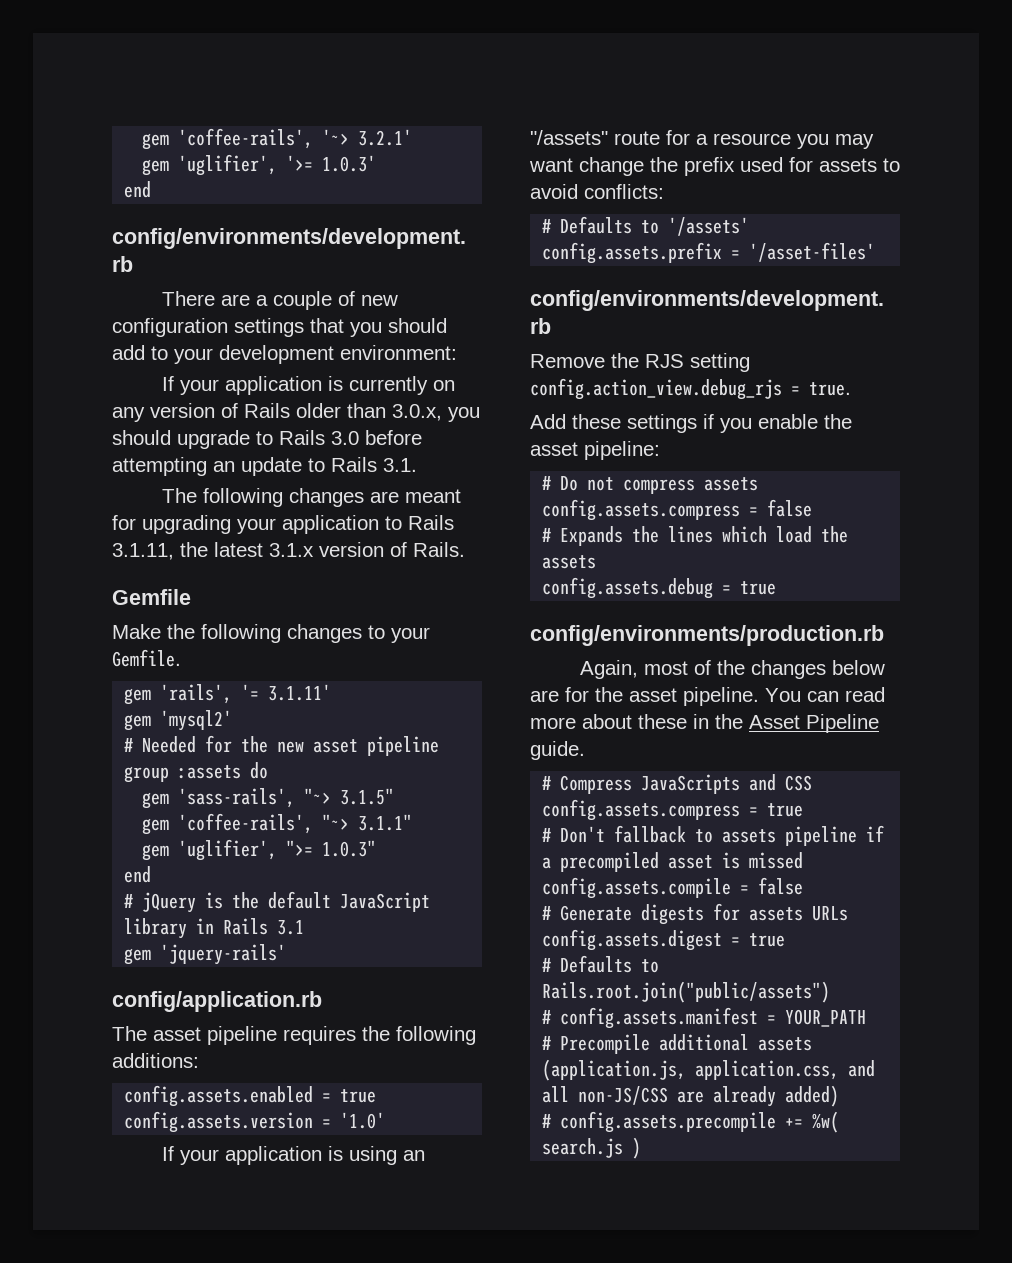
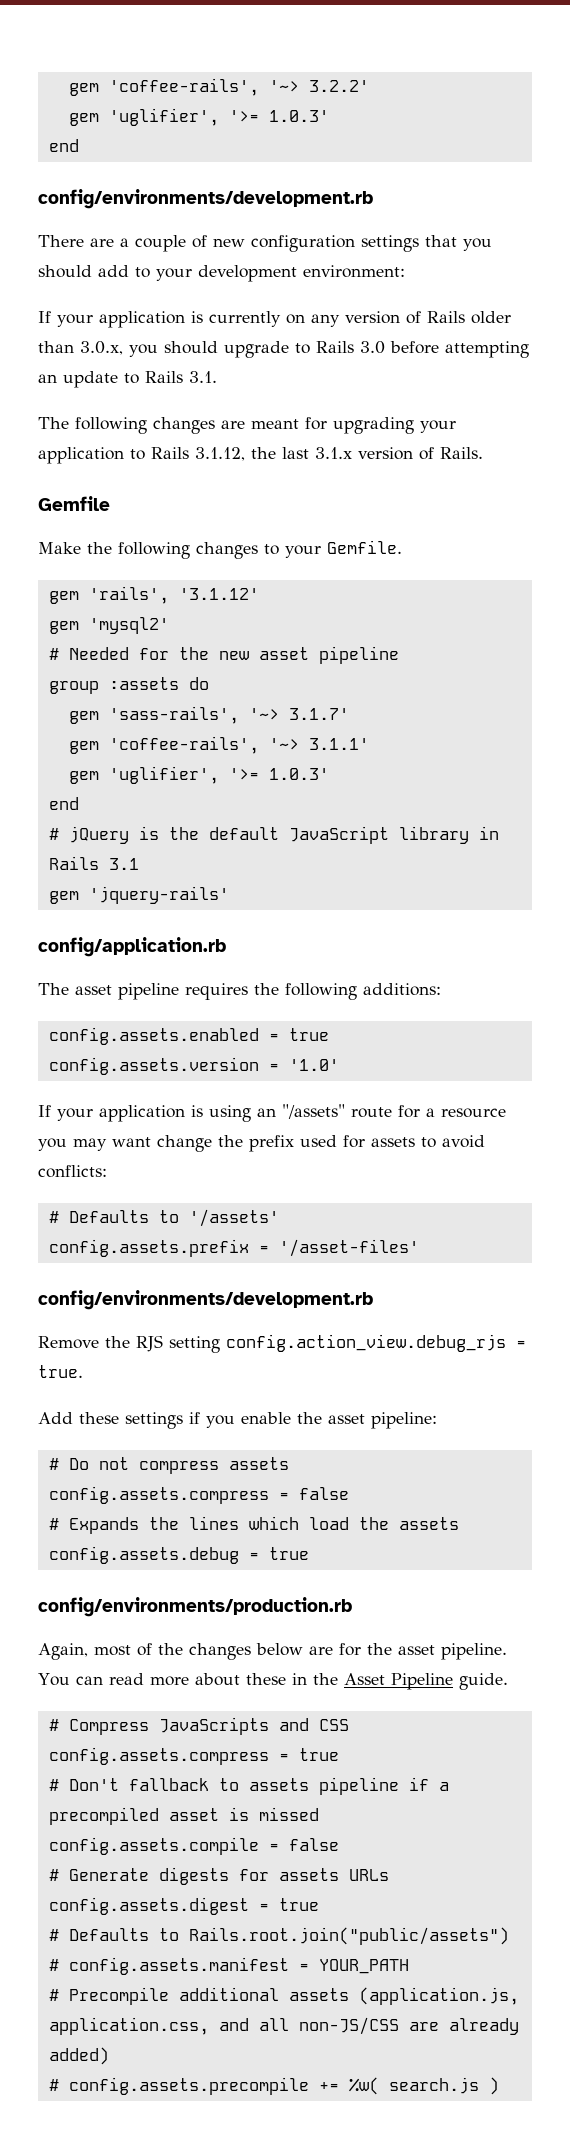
- gem 'coffee-rails', '~> 3.2.1'
+ gem 'coffee-rails', '~> 3.2.2'
- The following changes are meant for upgrading your application to Rails 3.1.11, the latest 3.1.x version of Rails.
+ The following changes are meant for upgrading your application to Rails 3.1.12, the last 3.1.x version of Rails.
- gem 'rails', '= 3.1.11'
+ gem 'rails', '3.1.12'
- gem 'sass-rails', "~> 3.1.5"
- gem 'coffee-rails', "~> 3.1.1"
- gem 'uglifier', ">= 1.0.3"
+ gem 'sass-rails', '~> 3.1.7'
+ gem 'coffee-rails', '~> 3.1.1'
+ gem 'uglifier', '>= 1.0.3'

